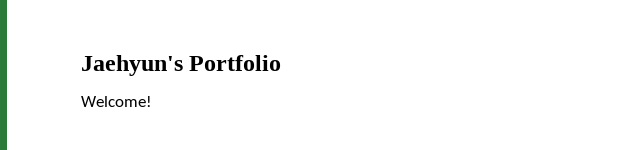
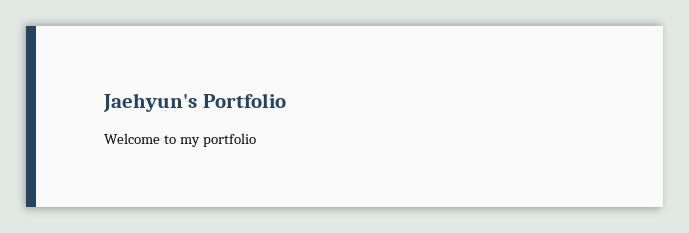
- Welcome!
+ Welcome to my portfolio

